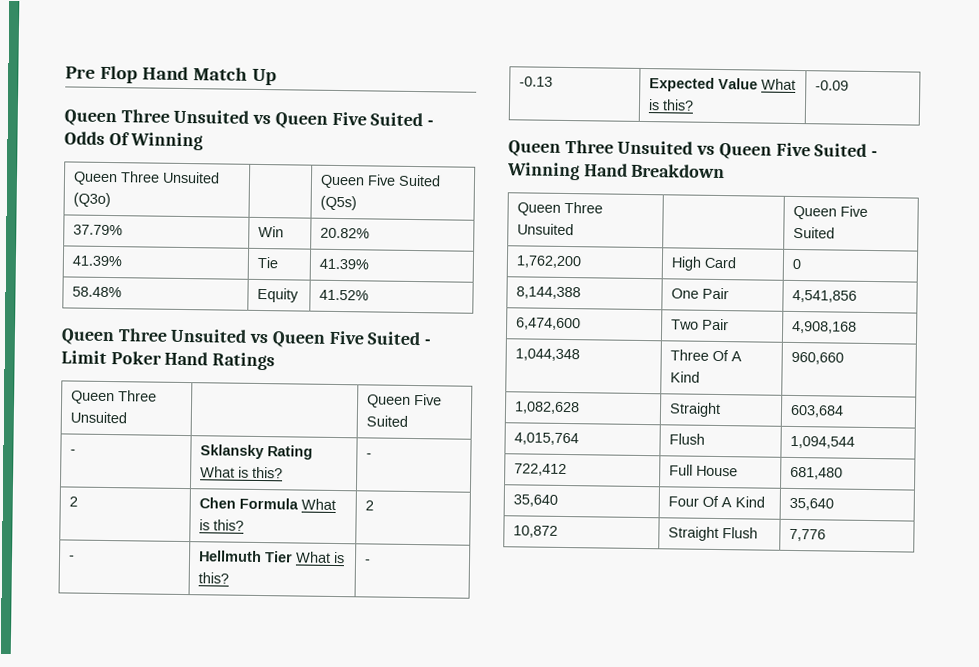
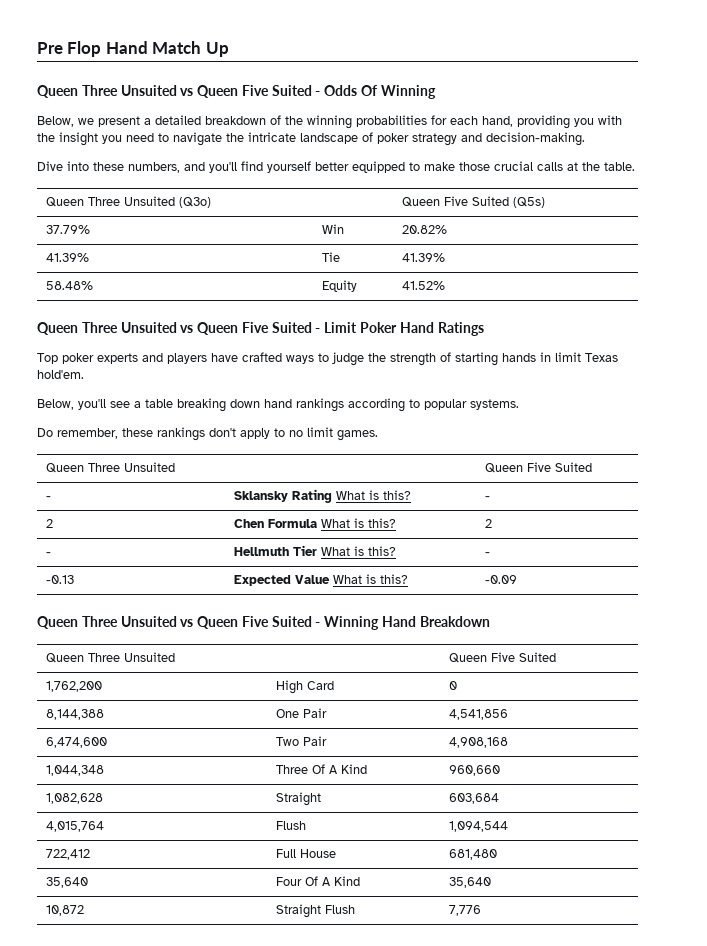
+ Below, we present a detailed breakdown of the winning probabilities for each hand, providing you with the insight you need to navigate the intricate landscape of poker strategy and decision-making.
+ Dive into these numbers, and you'll find yourself better equipped to make those crucial calls at the table.
+ Top poker experts and players have crafted ways to judge the strength of starting hands in limit Texas hold'em.
+ Below, you'll see a table breaking down hand rankings according to popular systems.
+ Do remember, these rankings don't apply to no limit games.

